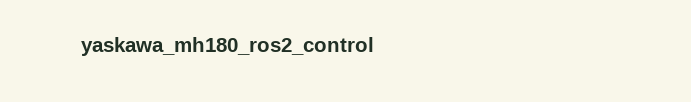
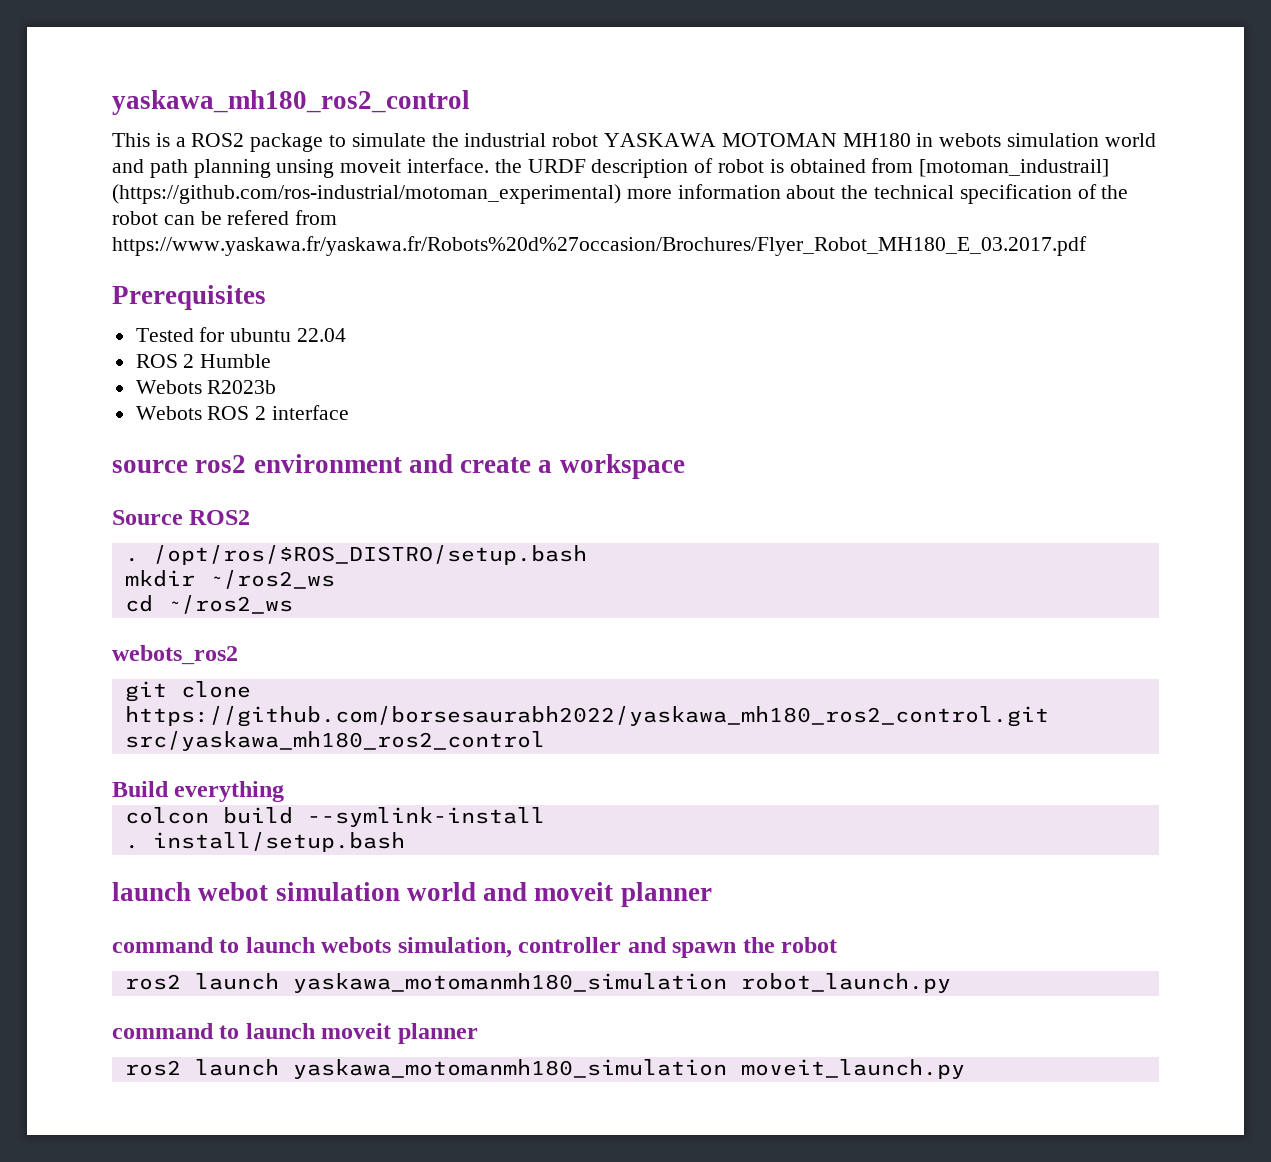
+ This is a ROS2 package to simulate the industrial robot YASKAWA MOTOMAN MH180 in webots simulation world and path planning unsing moveit interface. the URDF description of robot is obtained from [motoman_industrail] (https://github.com/ros-industrial/motoman_experimental) more information about the technical specification of the robot can be refered from https://www.yaskawa.fr/yaskawa.fr/Robots%20d%27occasion/Brochures/Flyer_Robot_MH180_E_03.2017.pdf
+ Prerequisites
+ Tested for ubuntu 22.04
+ ROS 2 Humble
+ Webots R2023b
+ Webots ROS 2 interface
+ source ros2 environment and create a workspace
+ Source ROS2
+ . /opt/ros/$ROS_DISTRO/setup.bash
+ mkdir ~/ros2_ws
+ cd ~/ros2_ws
+ webots_ros2
+ git clone https://github.com/borsesaurabh2022/yaskawa_mh180_ros2_control.git src/yaskawa_mh180_ros2_control
+ Build everything
+ colcon build --symlink-install
+ . install/setup.bash
+ launch webot simulation world and moveit planner
+ command to launch webots simulation, controller and spawn the robot
+ ros2 launch yaskawa_motomanmh180_simulation robot_launch.py
+ command to launch moveit planner
+ ros2 launch yaskawa_motomanmh180_simulation moveit_launch.py

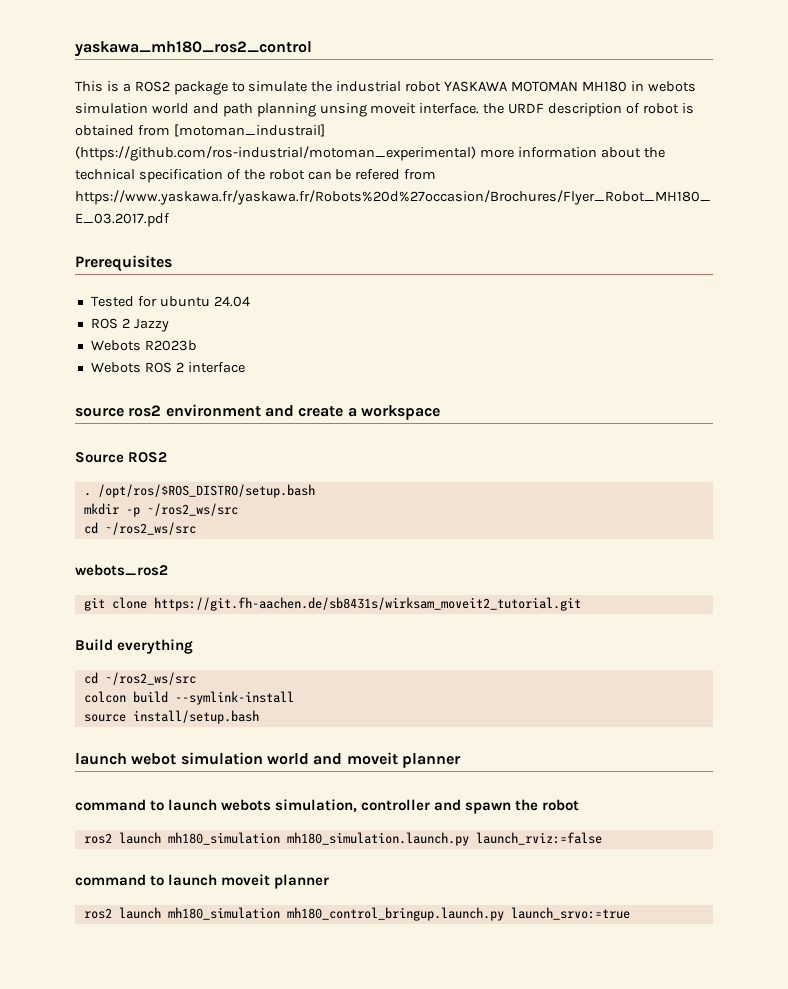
- Tested for ubuntu 22.04
- ROS 2 Humble
+ Tested for ubuntu 24.04
+ ROS 2 Jazzy
- mkdir ~/ros2_ws
- cd ~/ros2_ws
+ mkdir -p ~/ros2_ws/src
+ cd ~/ros2_ws/src
- git clone https://github.com/borsesaurabh2022/yaskawa_mh180_ros2_control.git src/yaskawa_mh180_ros2_control
+ git clone https://git.fh-aachen.de/sb8431s/wirksam_moveit2_tutorial.git
  Build everything
+ cd ~/ros2_ws/src
- . install/setup.bash
+ source install/setup.bash
- ros2 launch yaskawa_motomanmh180_simulation robot_launch.py
+ ros2 launch mh180_simulation mh180_simulation.launch.py launch_rviz:=false
- ros2 launch yaskawa_motomanmh180_simulation moveit_launch.py
+ ros2 launch mh180_simulation mh180_control_bringup.launch.py launch_srvo:=true

